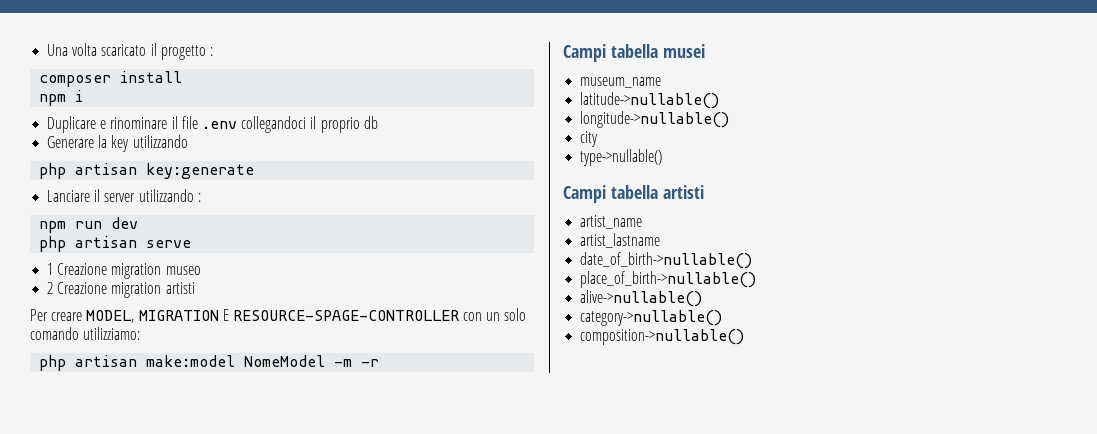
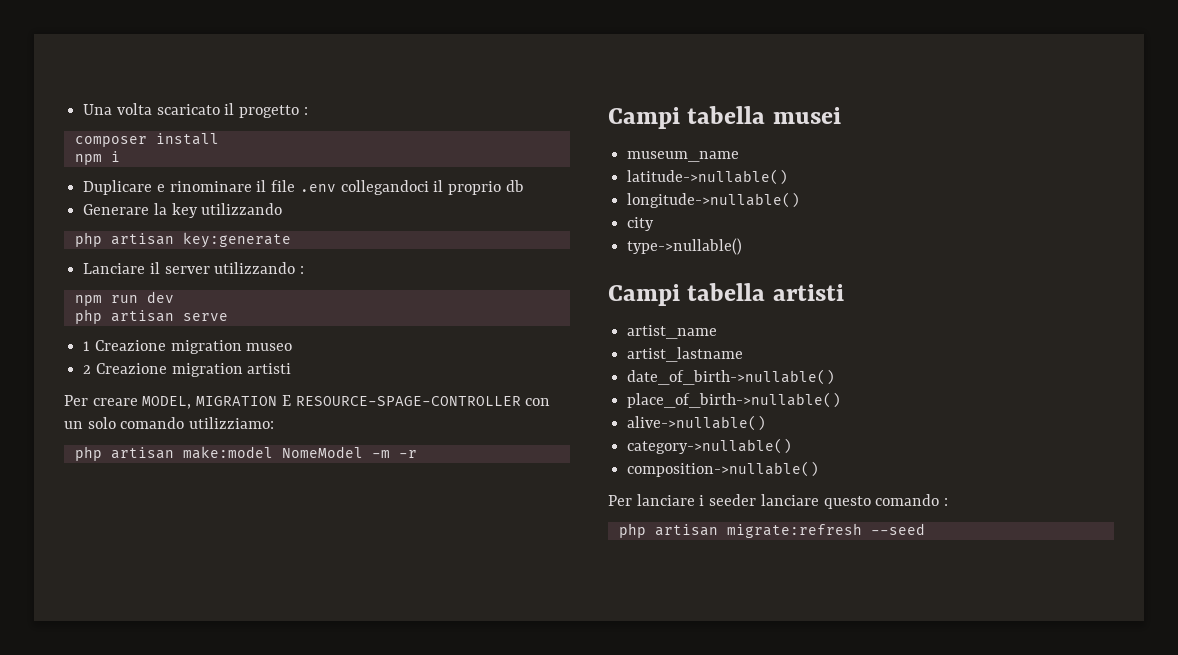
+ Per lanciare i seeder lanciare questo comando :
+ php artisan migrate:refresh --seed

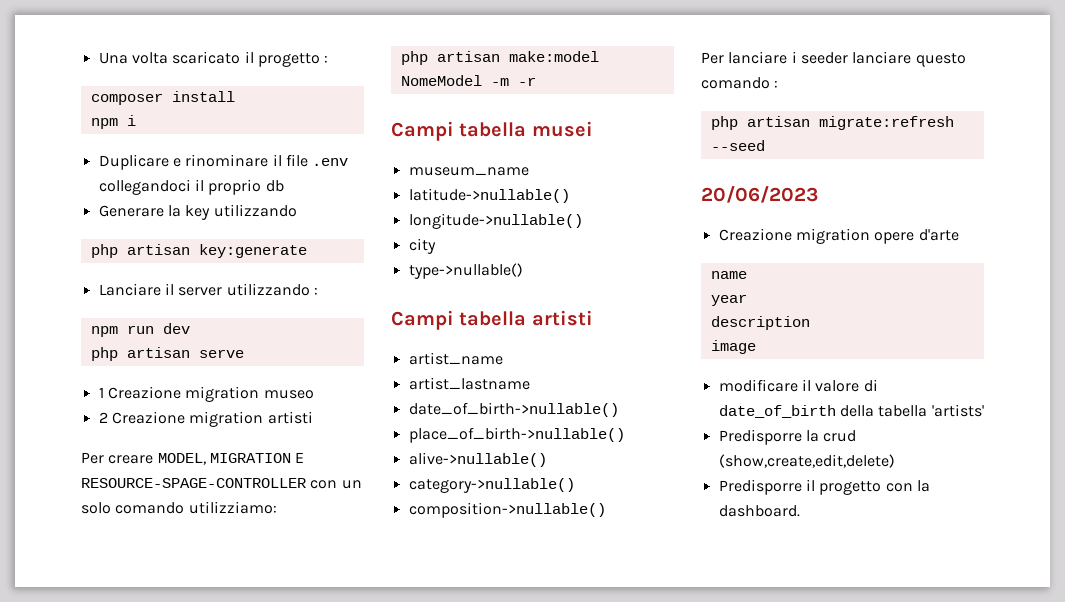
+ 20/06/2023
+ Creazione migration opere d'arte
+ name
+ year
+ description
+ image
+ modificare il valore di date_of_birth della tabella 'artists'
+ Predisporre la crud (show,create,edit,delete)
+ Predisporre il progetto con la dashboard.

